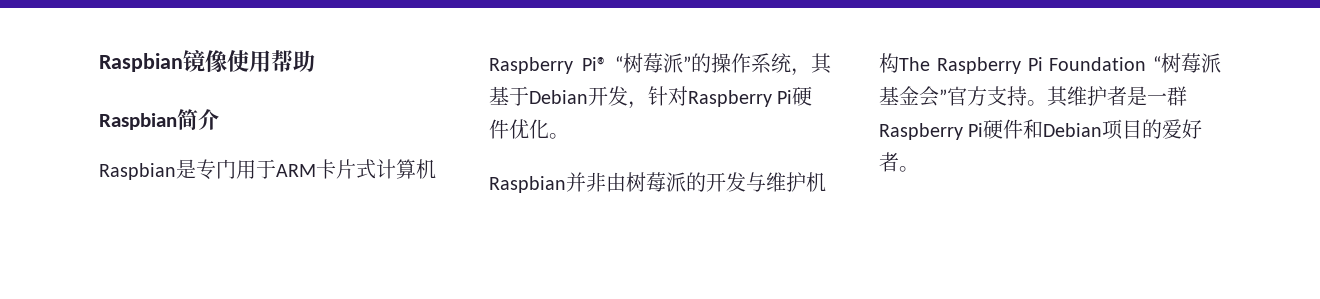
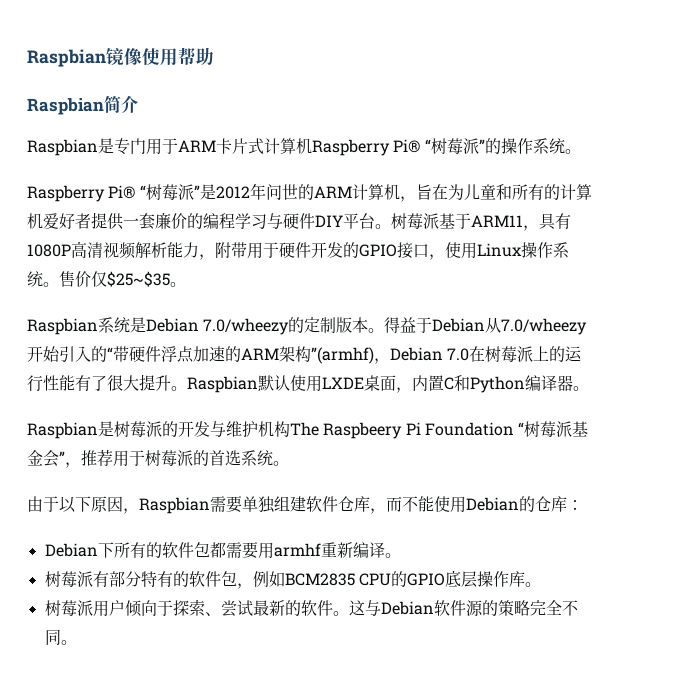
- Raspbian是专门用于ARM卡片式计算机Raspberry Pi® “树莓派”的操作系统，其基于Debian开发，针对Raspberry Pi硬件优化。
- Raspbian并非由树莓派的开发与维护机构The Raspberry Pi Foundation “树莓派基金会”官方支持。其维护者是一群Raspberry Pi硬件和Debian项目的爱好者。
+ Raspbian是专门用于ARM卡片式计算机Raspberry Pi® “树莓派”的操作系统。
+ Raspberry Pi® “树莓派”是2012年问世的ARM计算机，旨在为儿童和所有的计算机爱好者提供一套廉价的编程学习与硬件DIY平台。树莓派基于ARM11，具有1080P高清视频解析能力，附带用于硬件开发的GPIO接口，使用Linux操作系统。售价仅$25~$35。
+ Raspbian系统是Debian 7.0/wheezy的定制版本。得益于Debian从7.0/wheezy开始引入的“带硬件浮点加速的ARM架构”(armhf)，Debian 7.0在树莓派上的运行性能有了很大提升。Raspbian默认使用LXDE桌面，内置C和Python编译器。
+ Raspbian是树莓派的开发与维护机构The Raspbeery Pi Foundation “树莓派基金会”，推荐用于树莓派的首选系统。
+ 由于以下原因，Raspbian需要单独组建软件仓库，而不能使用Debian的仓库：
+ Debian下所有的软件包都需要用armhf重新编译。
+ 树莓派有部分特有的软件包，例如BCM2835 CPU的GPIO底层操作库。
+ 树莓派用户倾向于探索、尝试最新的软件。这与Debian软件源的策略完全不同。

